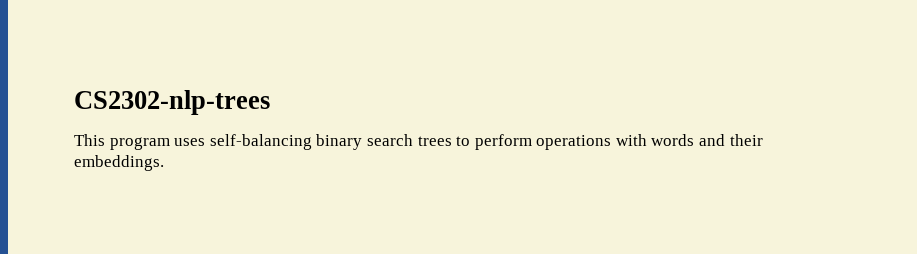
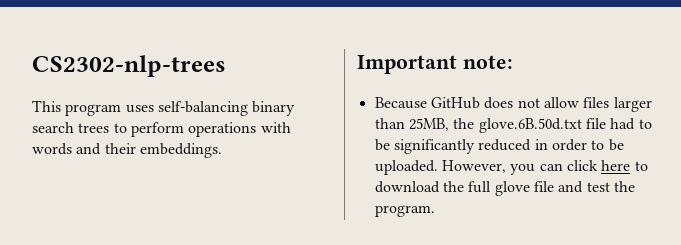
+ Important note:
+ Because GitHub does not allow files larger than 25MB, the glove.6B.50d.txt file had to be significantly reduced in order to be uploaded. However, you can click here to download the full glove file and test the program.

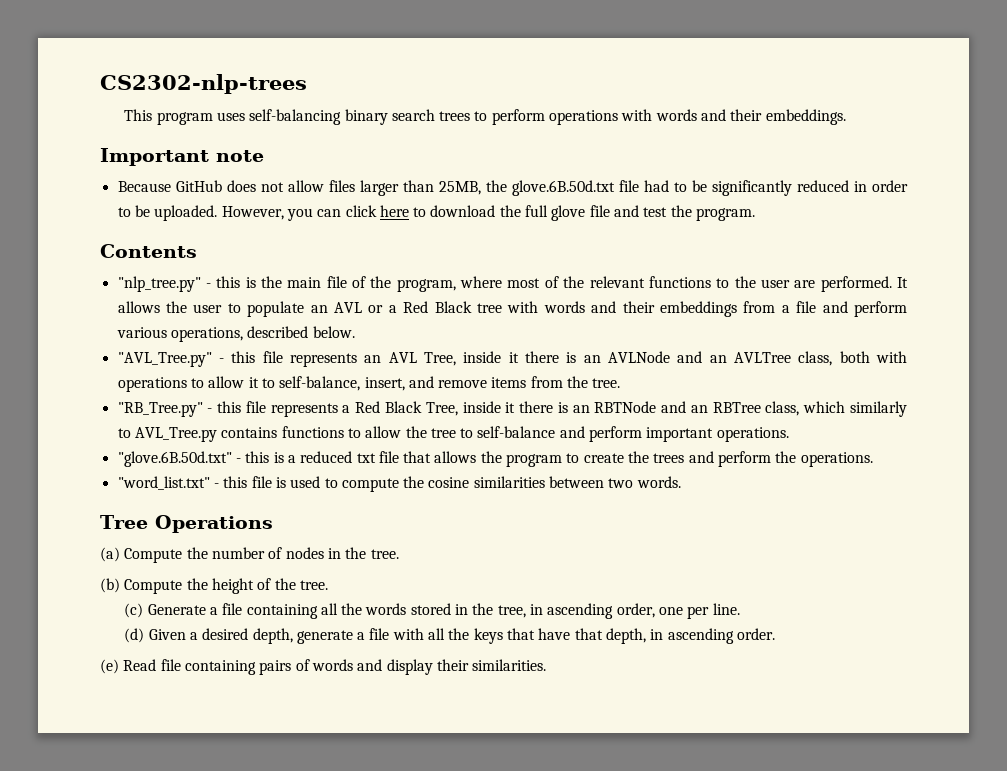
- Important note:
+ Important note
+ Contents
+ "nlp_tree.py" - this is the main file of the program, where most of the relevant functions to the user are performed. It allows the user to populate an AVL or a Red Black tree with words and their embeddings from a file and perform various operations, described below.
+ "AVL_Tree.py" - this file represents an AVL Tree, inside it there is an AVLNode and an AVLTree class, both with operations to allow it to self-balance, insert, and remove items from the tree.
+ "RB_Tree.py" - this file represents a Red Black Tree, inside it there is an RBTNode and an RBTree class, which similarly to AVL_Tree.py contains functions to allow the tree to self-balance and perform important operations.
+ "glove.6B.50d.txt" - this is a reduced txt file that allows the program to create the trees and perform the operations.
+ "word_list.txt" - this file is used to compute the cosine similarities between two words.
+ Tree Operations
+ (a) Compute the number of nodes in the tree.
+ (b) Compute the height of the tree.
+ (c) Generate a file containing all the words stored in the tree, in ascending order, one per line.
+ (d) Given a desired depth, generate a file with all the keys that have that depth, in ascending order.
+ (e) Read file containing pairs of words and display their similarities.

